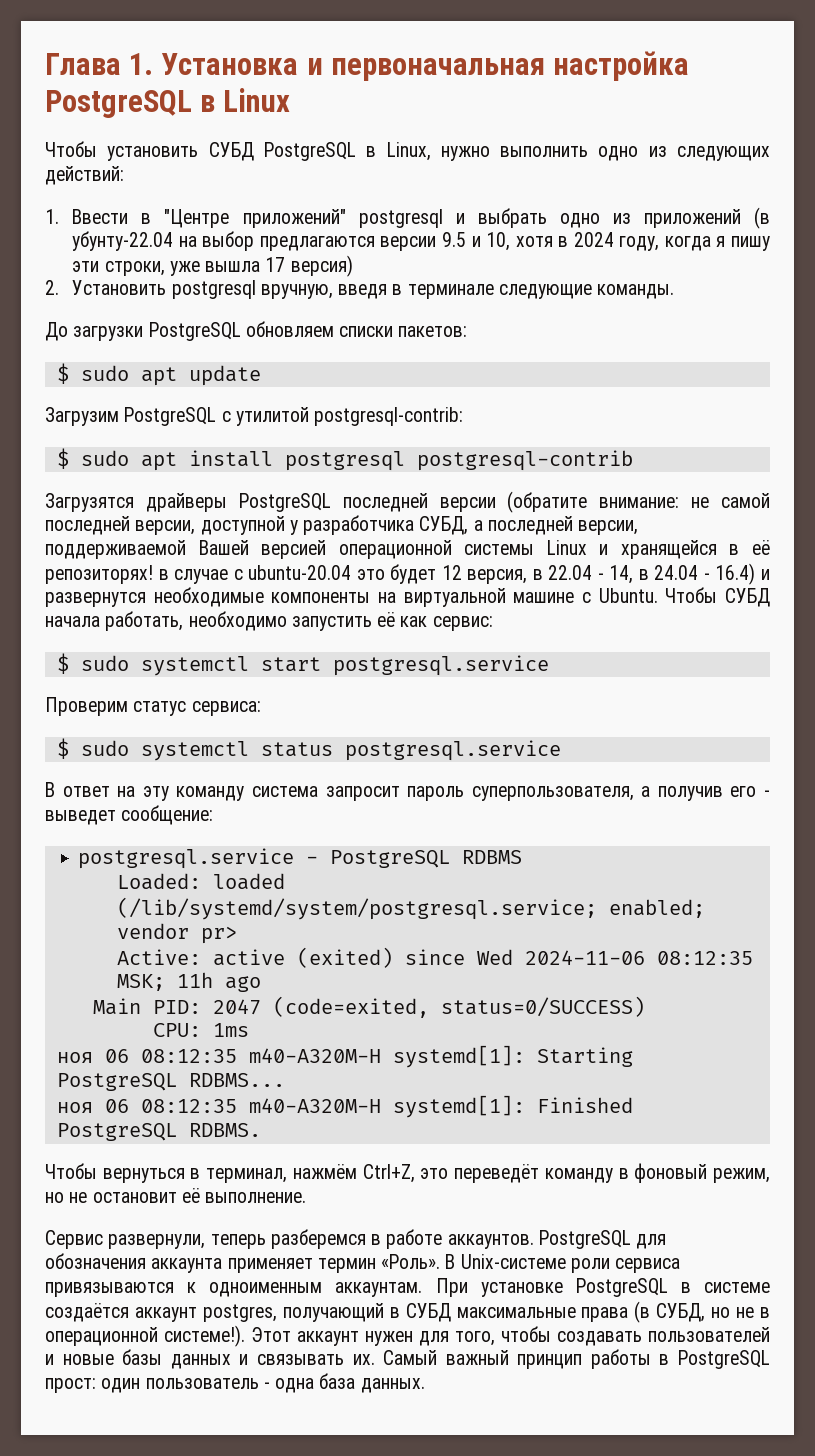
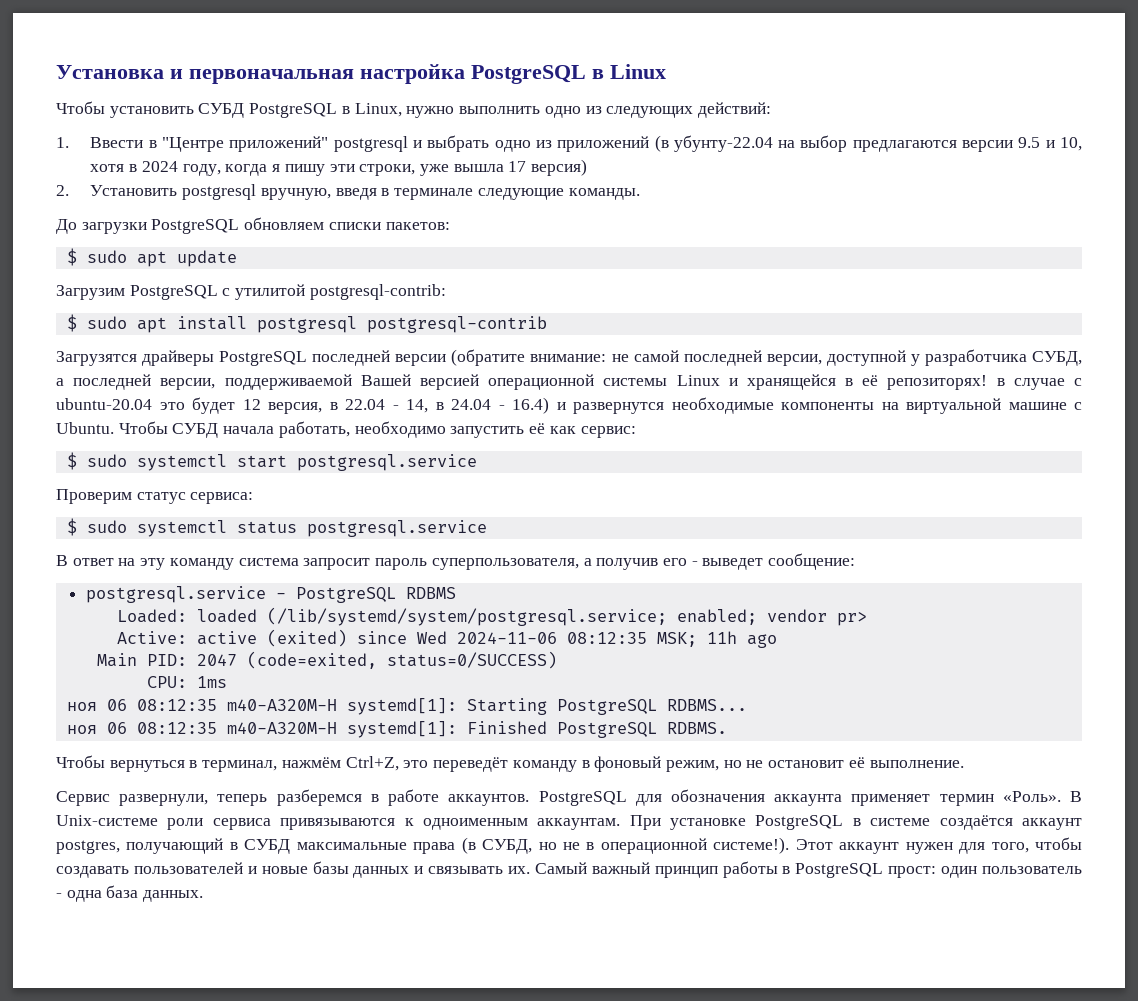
- Глава 1. Установка и первоначальная настройка PostgreSQL в Linux
+ Установка и первоначальная настройка PostgreSQL в Linux

